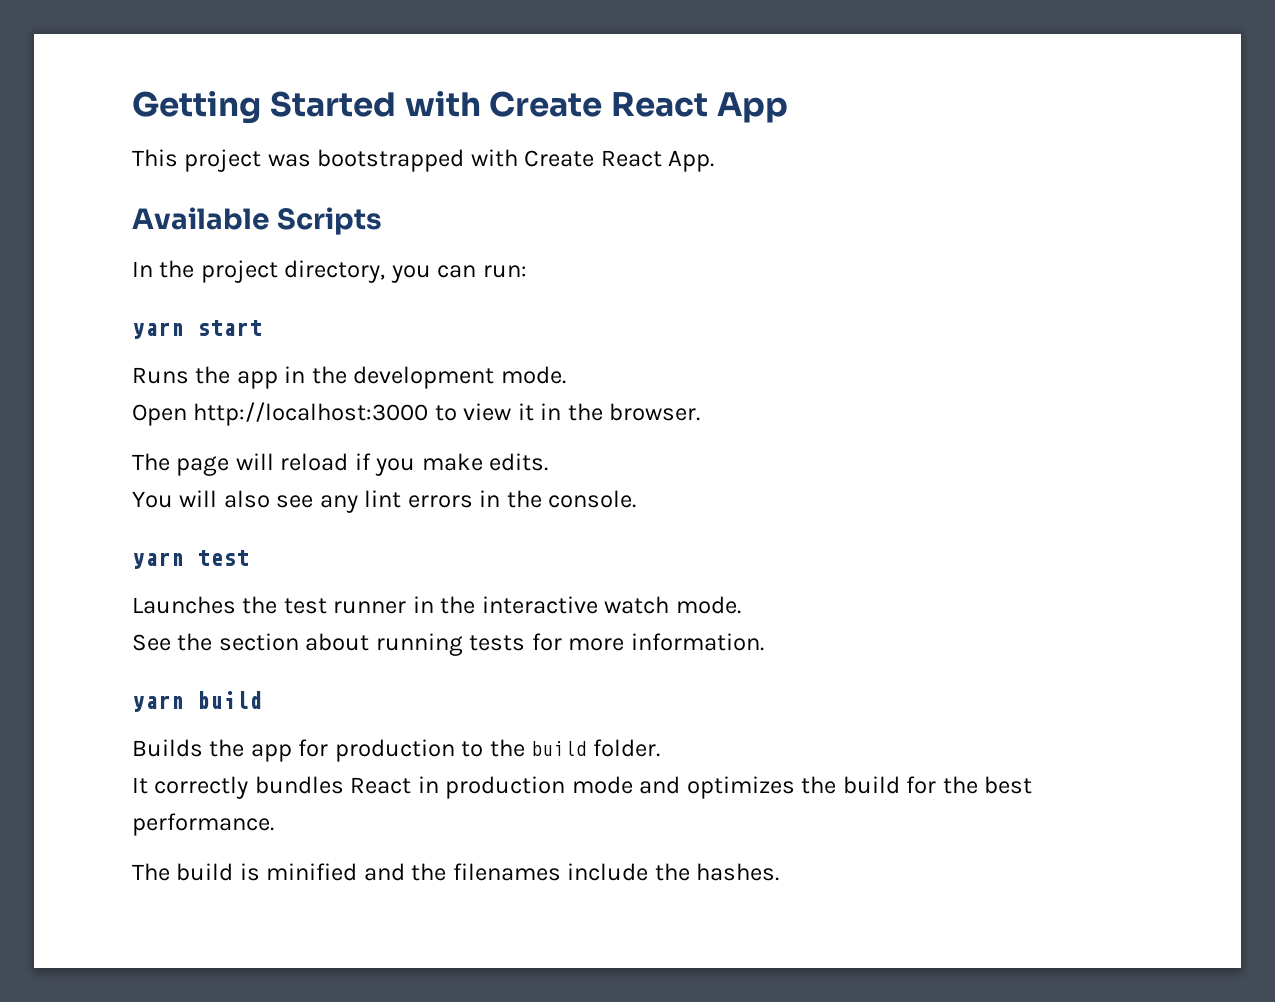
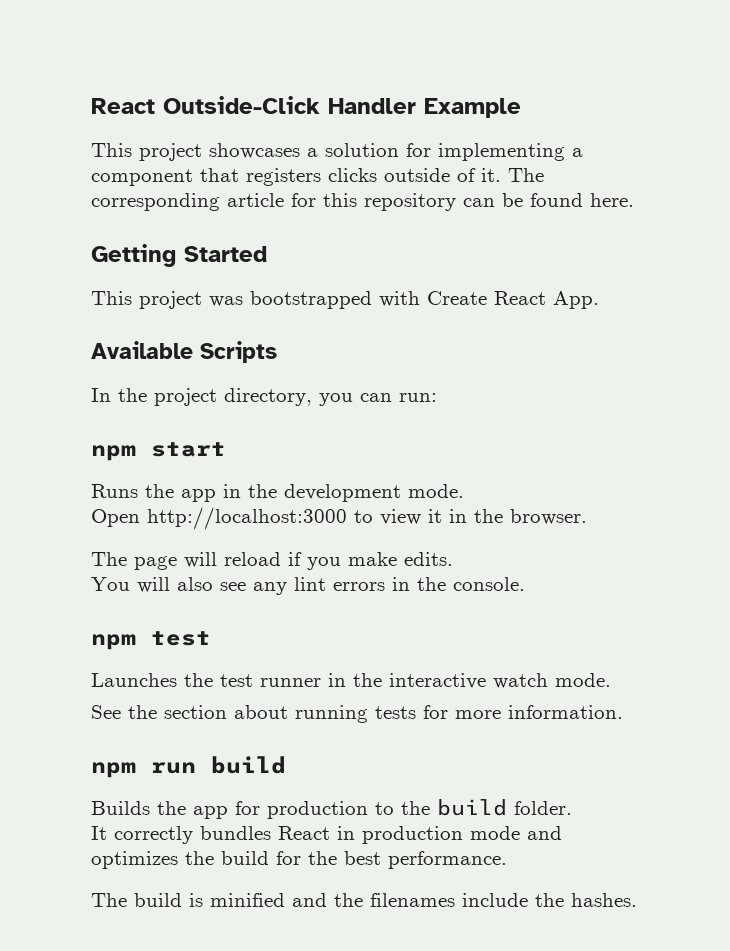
- Getting Started with Create React App
+ React Outside-Click Handler Example
+ This project showcases a solution for implementing a component that registers clicks outside of it. The corresponding article for this repository can be found here.
+ Getting Started
- yarn start
+ npm start
- yarn test
+ npm test
- yarn build
+ npm run build

